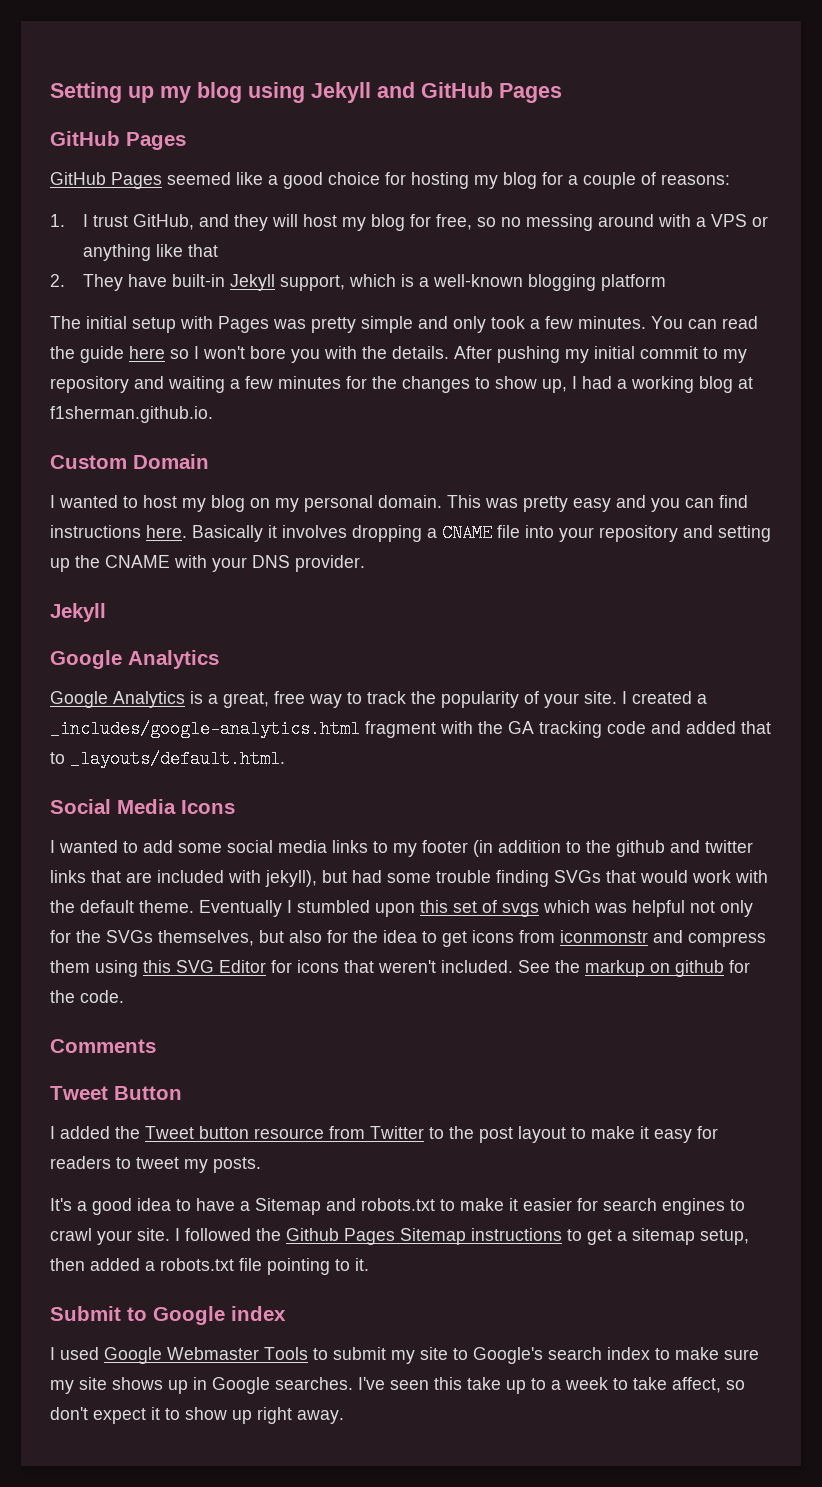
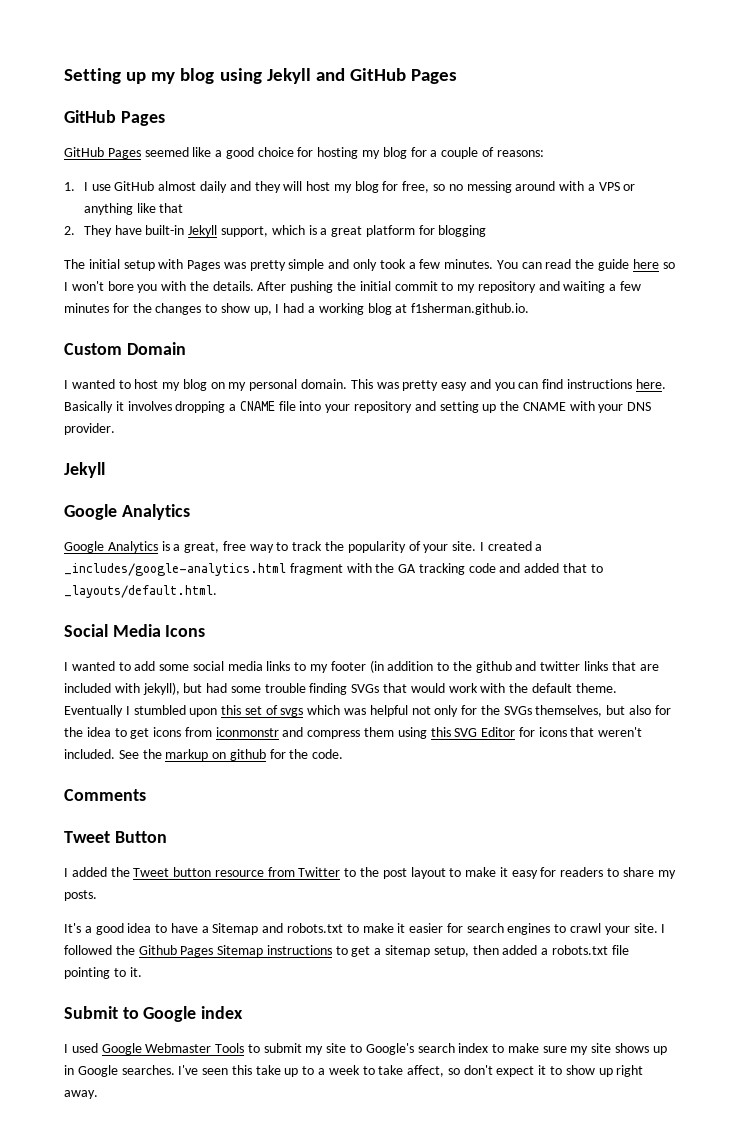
- 1. I trust GitHub, and they will host my blog for free, so no messing around with a VPS or anything like that
+ 1. I use GitHub almost daily and they will host my blog for free, so no messing around with a VPS or anything like that
- 2. They have built-in Jekyll support, which is a well-known blogging platform
+ 2. They have built-in Jekyll support, which is a great platform for blogging
- After pushing my initial commit to my repository and waiting a few minutes for the changes to show up, I had a working blog at f1sherman.github.io.
+ After pushing the initial commit to my repository and waiting a few minutes for the changes to show up, I had a working blog at f1sherman.github.io.
- I added the Tweet button resource from Twitter to the post layout to make it easy for readers to tweet my posts.
+ I added the Tweet button resource from Twitter to the post layout to make it easy for readers to share my posts.

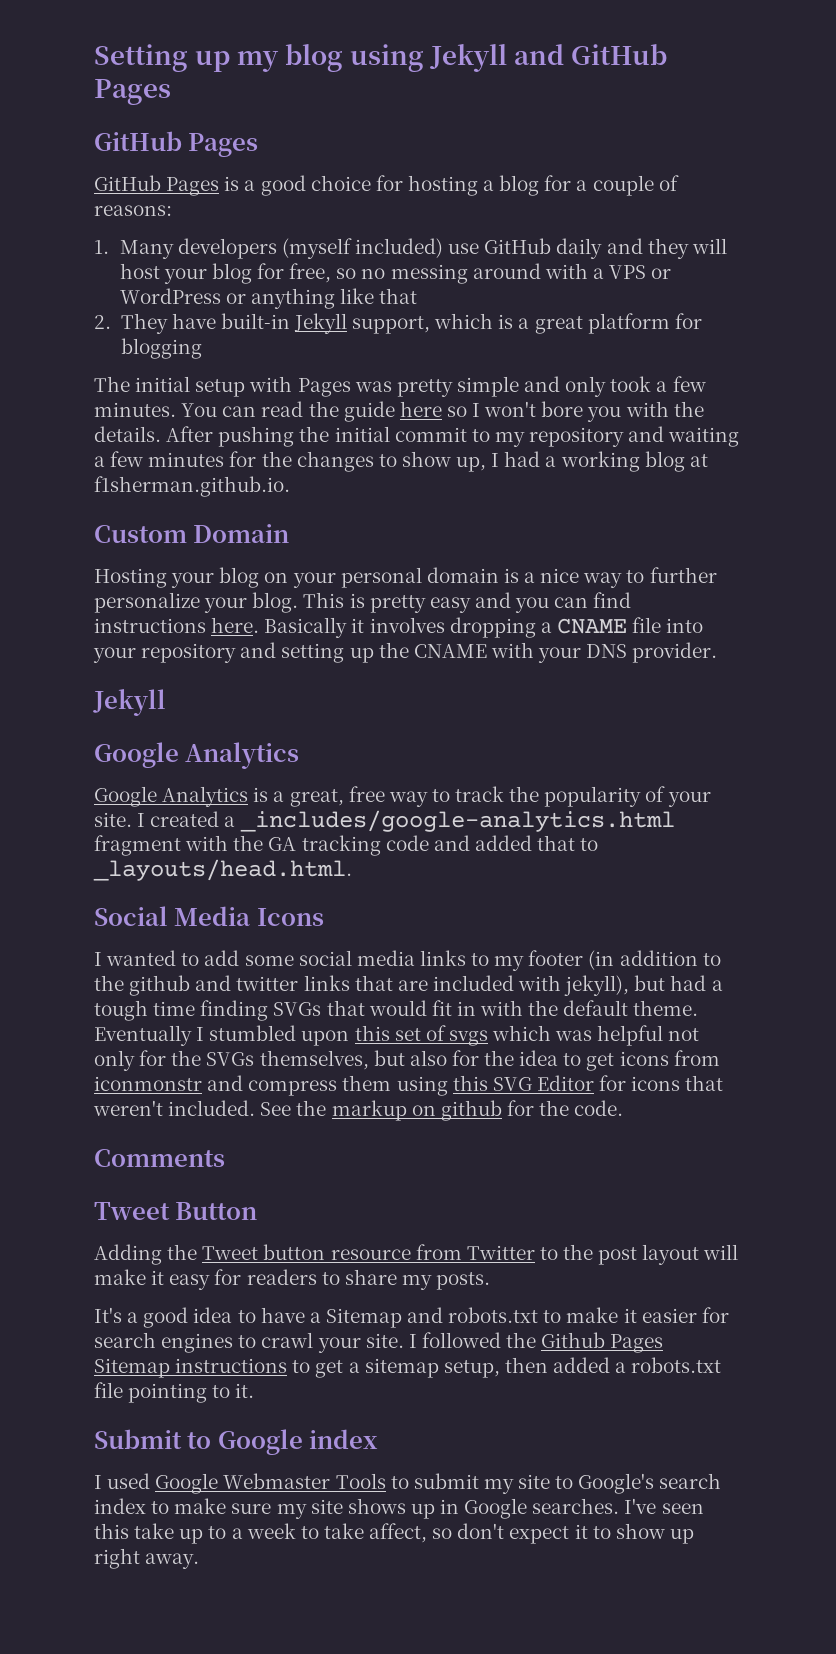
- GitHub Pages seemed like a good choice for hosting my blog for a couple of reasons:
+ GitHub Pages is a good choice for hosting a blog for a couple of reasons:
- 1. I use GitHub almost daily and they will host my blog for free, so no messing around with a VPS or anything like that
+ 1. Many developers (myself included) use GitHub daily and they will host your blog for free, so no messing around with a VPS or WordPress or anything like that
- I wanted to host my blog on my personal domain. This was pretty easy and you can find instructions here.
+ Hosting your blog on your personal domain is a nice way to further personalize your blog. This is pretty easy and you can find instructions here.
- I created a _includes/google-analytics.html fragment with the GA tracking code and added that to _layouts/default.html.
+ I created a _includes/google-analytics.html fragment with the GA tracking code and added that to _layouts/head.html.
- I wanted to add some social media links to my footer (in addition to the github and twitter links that are included with jekyll), but had some trouble finding SVGs that would work with the default theme.
+ I wanted to add some social media links to my footer (in addition to the github and twitter links that are included with jekyll), but had a tough time finding SVGs that would fit in with the default theme.
- I added the Tweet button resource from Twitter to the post layout to make it easy for readers to share my posts.
+ Adding the Tweet button resource from Twitter to the post layout will make it easy for readers to share my posts.

